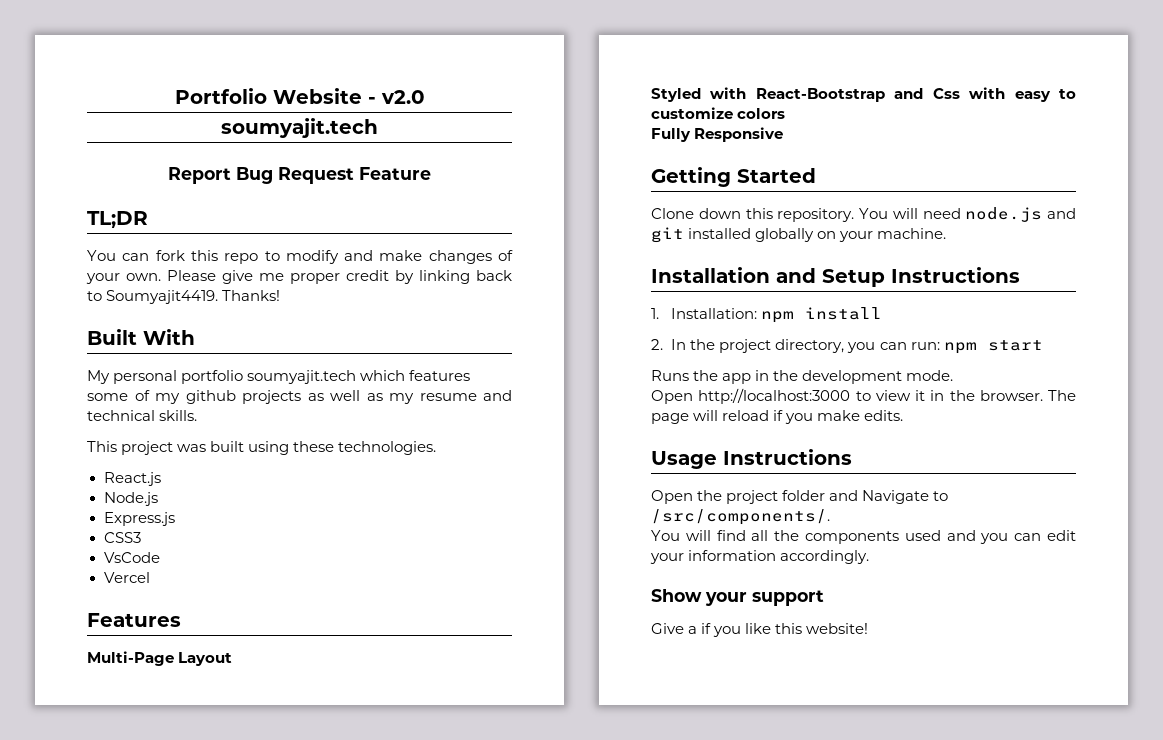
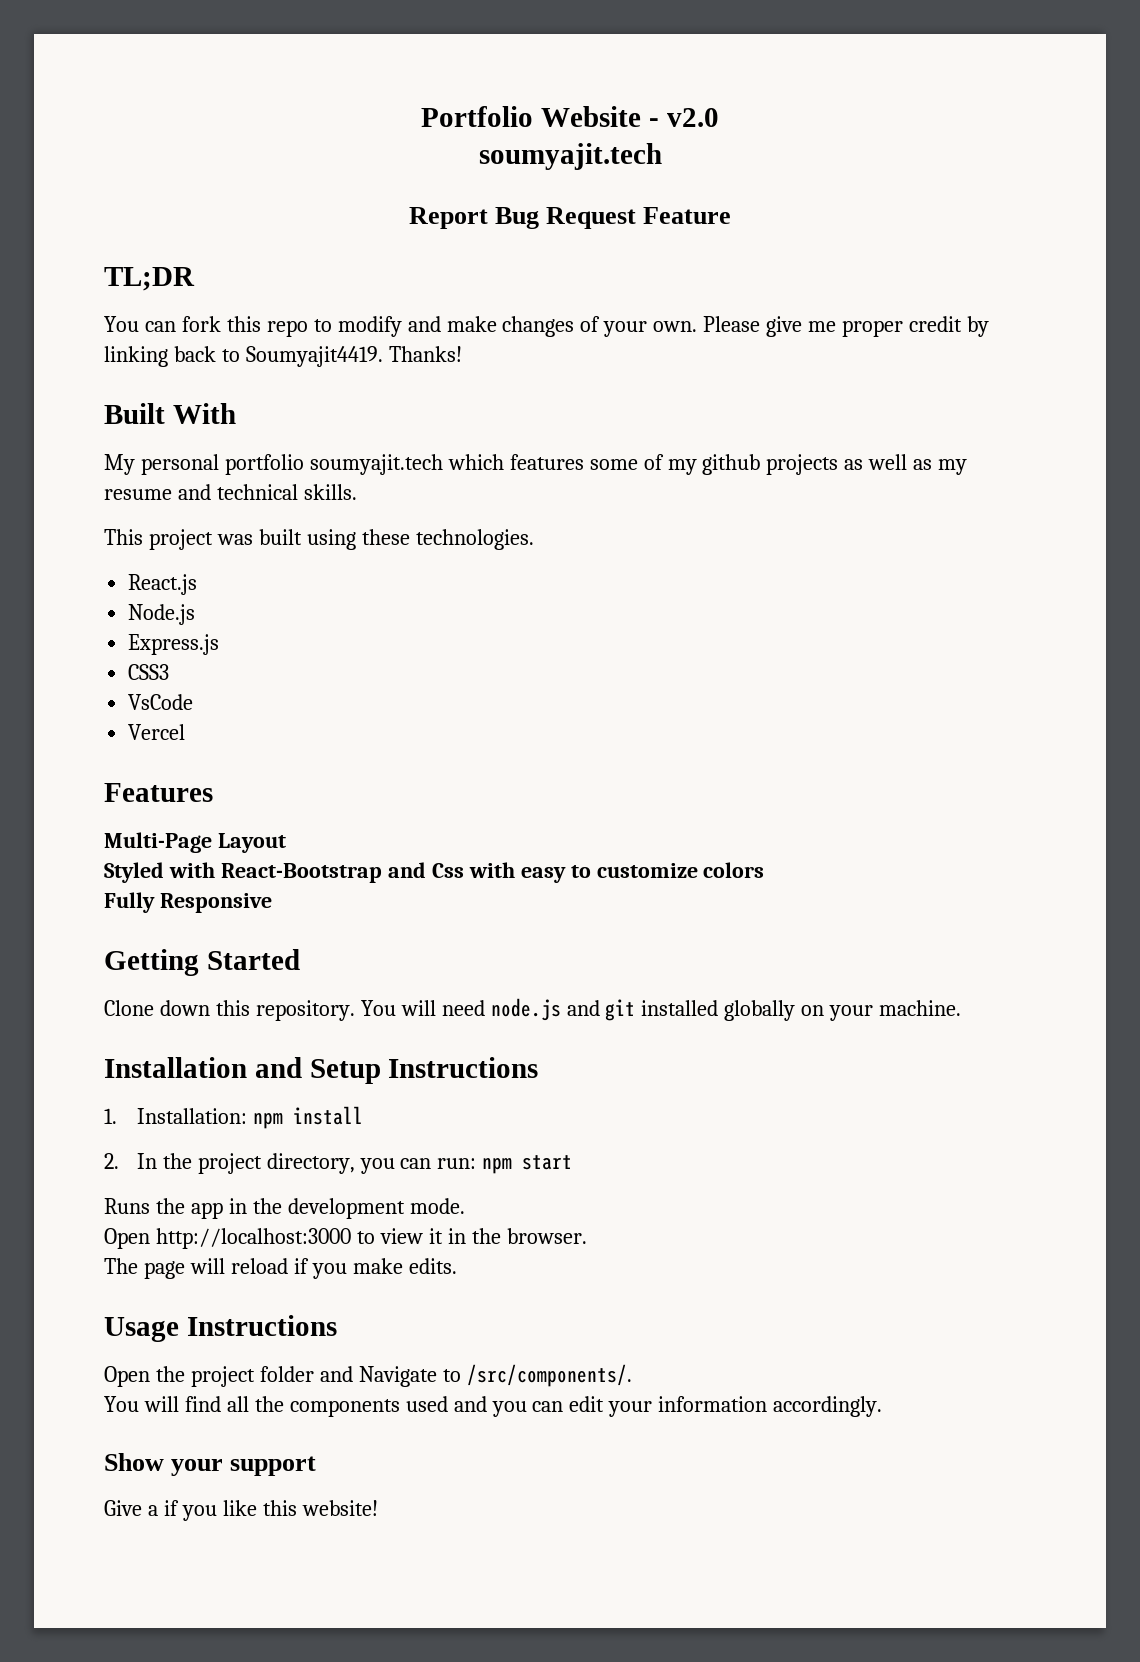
- Open http://localhost:3000 to view it in the browser. The page will reload if you make edits.
+ Open http://localhost:3000 to view it in the browser.
+ The page will reload if you make edits.

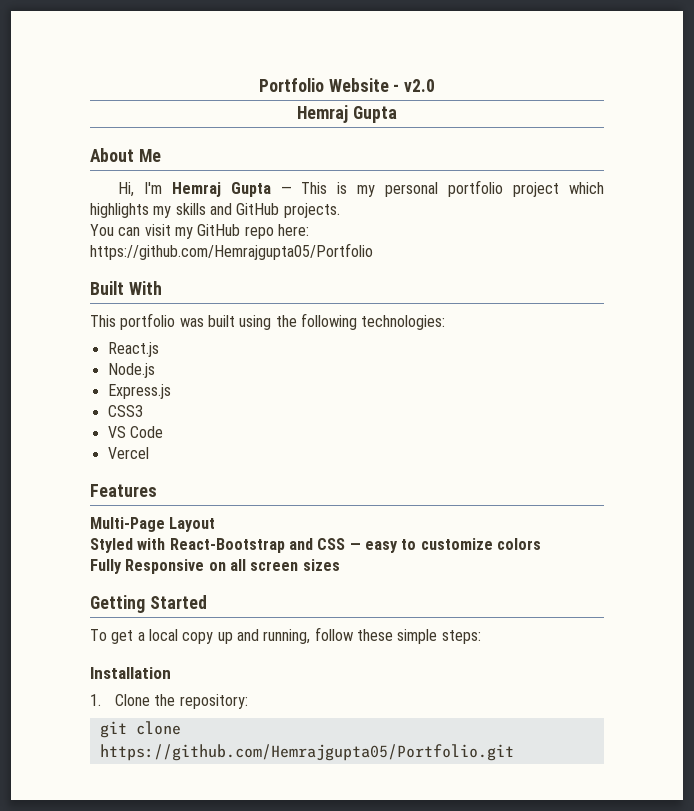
  Portfolio Website - v2.0
- soumyajit.tech
- Report Bug Request Feature
- TL;DR
- You can fork this repo to modify and make changes of your own. Please give me proper credit by linking back to Soumyajit4419. Thanks!
+ Hemraj Gupta
+ About Me
+ Hi, I'm Hemraj Gupta — This is my personal portfolio project which highlights my skills and GitHub projects.
+ You can visit my GitHub repo here:
+ https://github.com/Hemrajgupta05/Portfolio
  Built With
- My personal portfolio soumyajit.tech which features some of my github projects as well as my resume and technical skills.
- This project was built using these technologies.
+ This portfolio was built using the following technologies:
- VsCode
+ VS Code
- Styled with React-Bootstrap and Css with easy to customize colors
+ Styled with React-Bootstrap and CSS — easy to customize colors
- Fully Responsive
+ Fully Responsive on all screen sizes
  Getting Started
- Clone down this repository. You will need node.js and git installed globally on your machine.
- Installation and Setup Instructions
- 1. Installation: npm install
- 2. In the project directory, you can run: npm start
- Runs the app in the development mode.
- Open http://localhost:3000 to view it in the browser.
- The page will reload if you make edits.
- Usage Instructions
- Open the project folder and Navigate to /src/components/.
- You will find all the components used and you can edit your information accordingly.
- Show your support
- Give a if you like this website!
+ To get a local copy up and running, follow these simple steps:
+ Installation
+ 1. Clone the repository:
+ git clone https://github.com/Hemrajgupta05/Portfolio.git

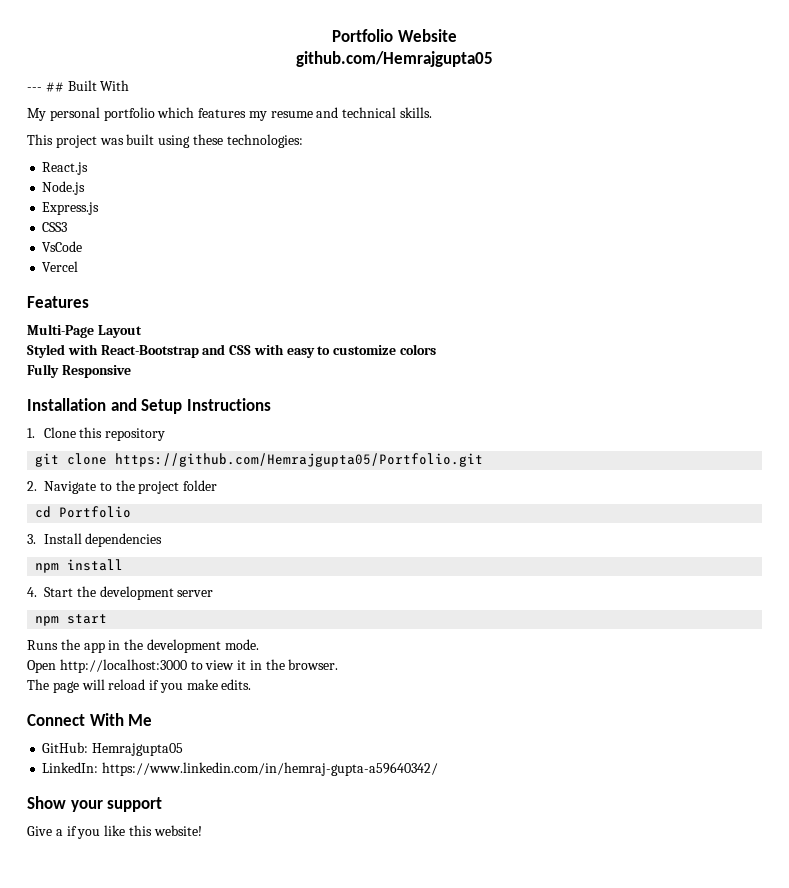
- Portfolio Website - v2.0
- Hemraj Gupta
- About Me
- Hi, I'm Hemraj Gupta — This is my personal portfolio project which highlights my skills and GitHub projects.
- You can visit my GitHub repo here:
- https://github.com/Hemrajgupta05/Portfolio
- Built With
- This portfolio was built using the following technologies:
+ Portfolio Website
+ github.com/Hemrajgupta05
+ --- ## Built With
+ My personal portfolio which features my resume and technical skills.
+ This project was built using these technologies:
- VS Code
+ VsCode
- Styled with React-Bootstrap and CSS — easy to customize colors
+ Styled with React-Bootstrap and CSS with easy to customize colors
- Fully Responsive on all screen sizes
- Getting Started
- To get a local copy up and running, follow these simple steps:
- Installation
+ Fully Responsive
+ Installation and Setup Instructions
- 1. Clone the repository:
+ 1. Clone this repository
+ 2. Navigate to the project folder
+ cd Portfolio
+ 3. Install dependencies
+ npm install
+ 4. Start the development server
+ npm start
+ Runs the app in the development mode.
+ Open http://localhost:3000 to view it in the browser.
+ The page will reload if you make edits.
+ Connect With Me
+ GitHub: Hemrajgupta05
+ LinkedIn: https://www.linkedin.com/in/hemraj-gupta-a59640342/
+ Show your support
+ Give a if you like this website!

